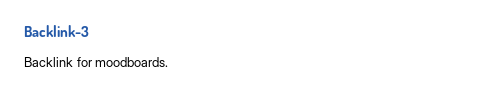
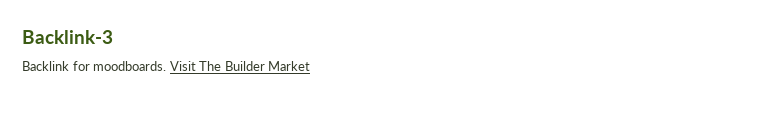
+ Visit The Builder Market

